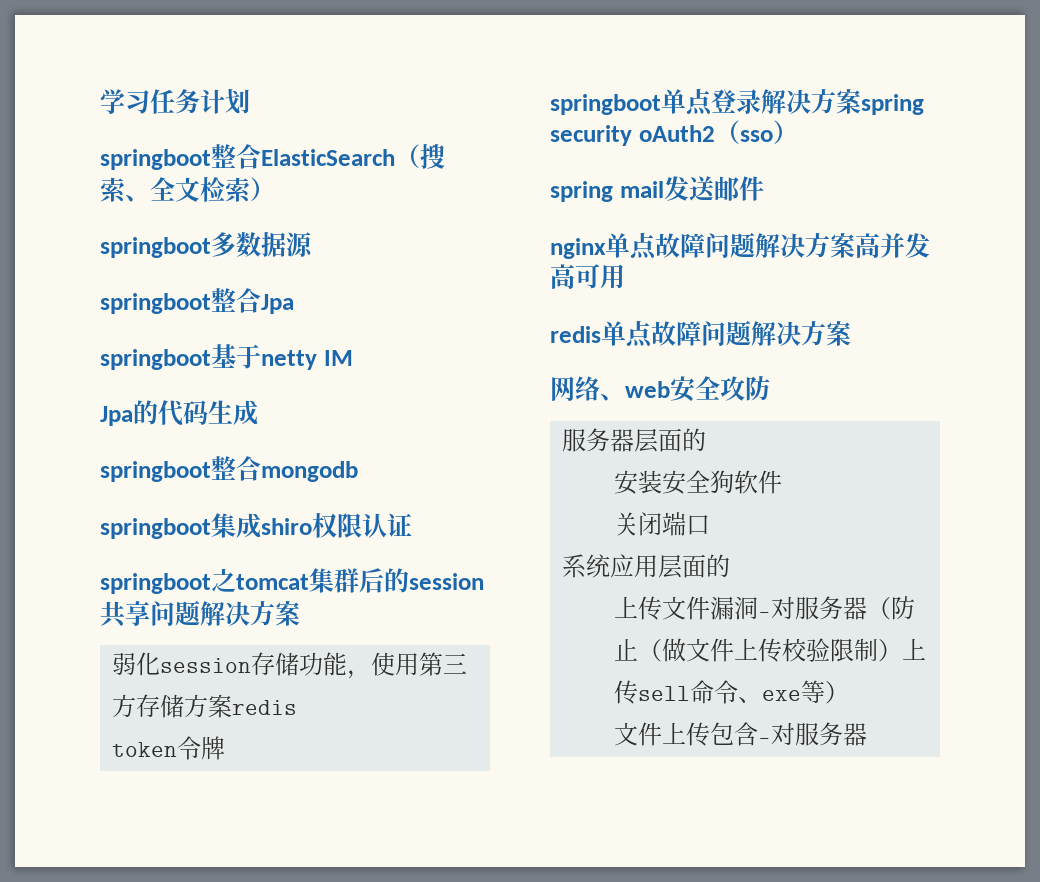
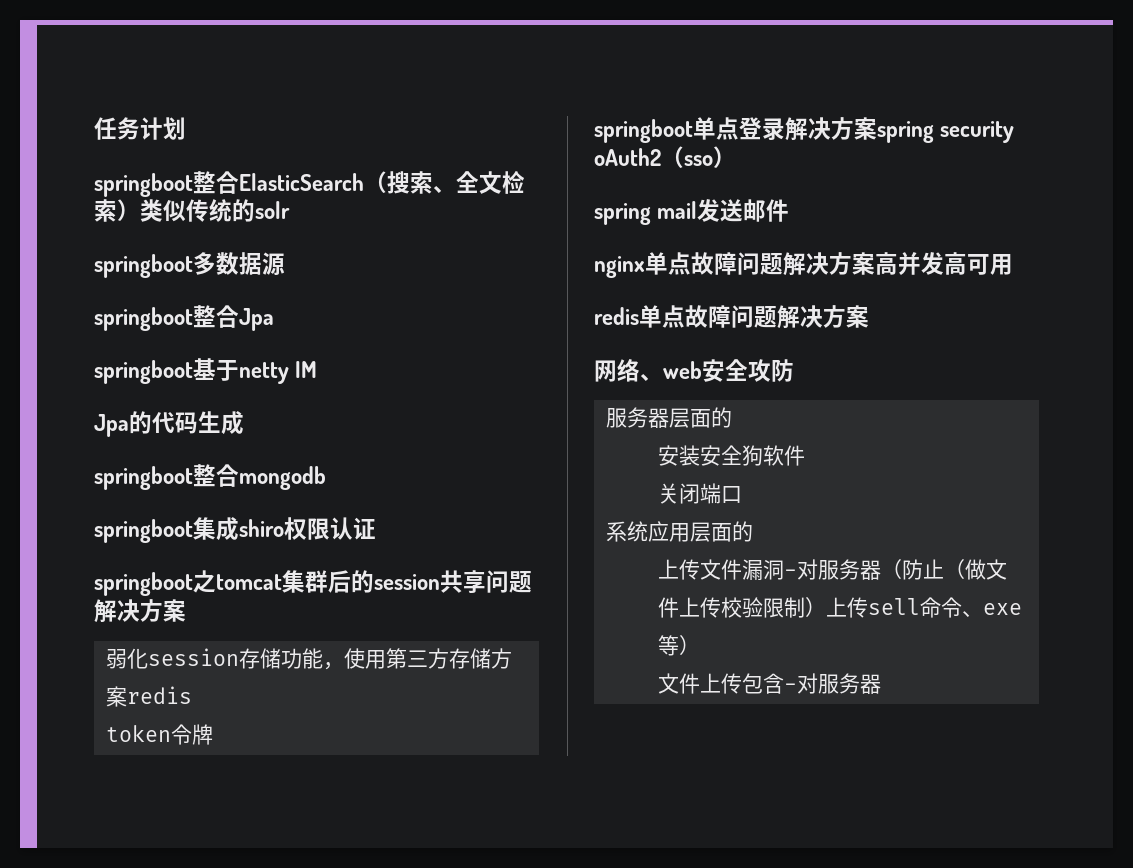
- 学习任务计划
+ 任务计划
- springboot整合ElasticSearch（搜索、全文检索）
+ springboot整合ElasticSearch（搜索、全文检索）类似传统的solr

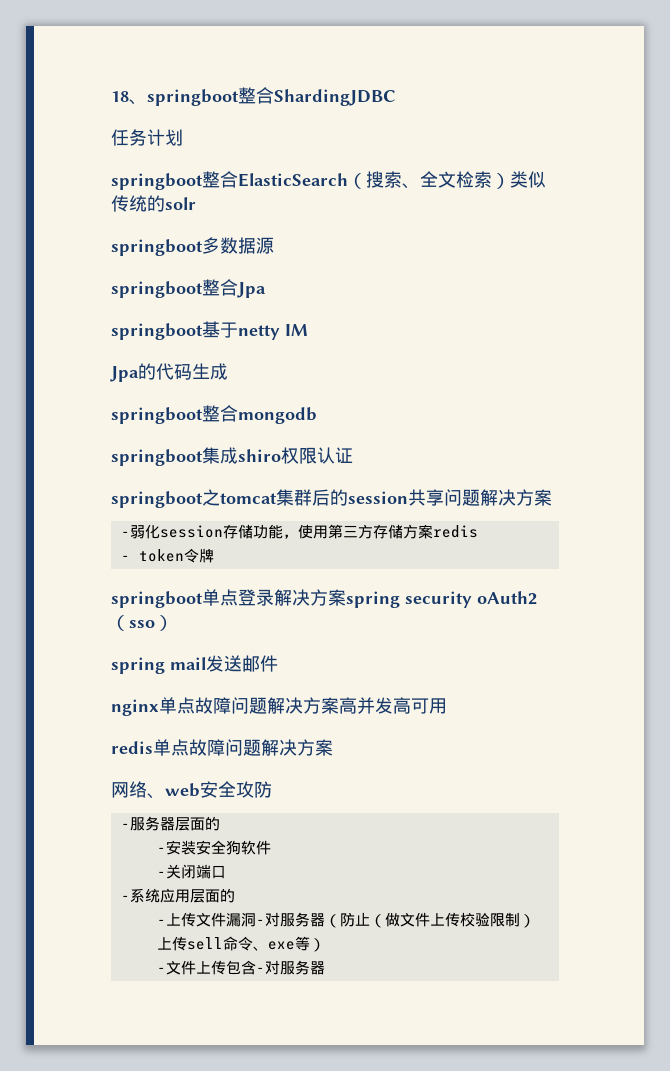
+ 18、springboot整合ShardingJDBC
- 弱化session存储功能，使用第三方存储方案redis
+ -弱化session存储功能，使用第三方存储方案redis
- token令牌
+ - token令牌
- 服务器层面的
+ -服务器层面的
- 安装安全狗软件
+ -安装安全狗软件
- 关闭端口
+ -关闭端口
- 系统应用层面的
+ -系统应用层面的
- 上传文件漏洞-对服务器（防止（做文件上传校验限制）上传sell命令、exe等）
+ -上传文件漏洞-对服务器（防止（做文件上传校验限制）上传sell命令、exe等）
- 文件上传包含-对服务器
+ -文件上传包含-对服务器

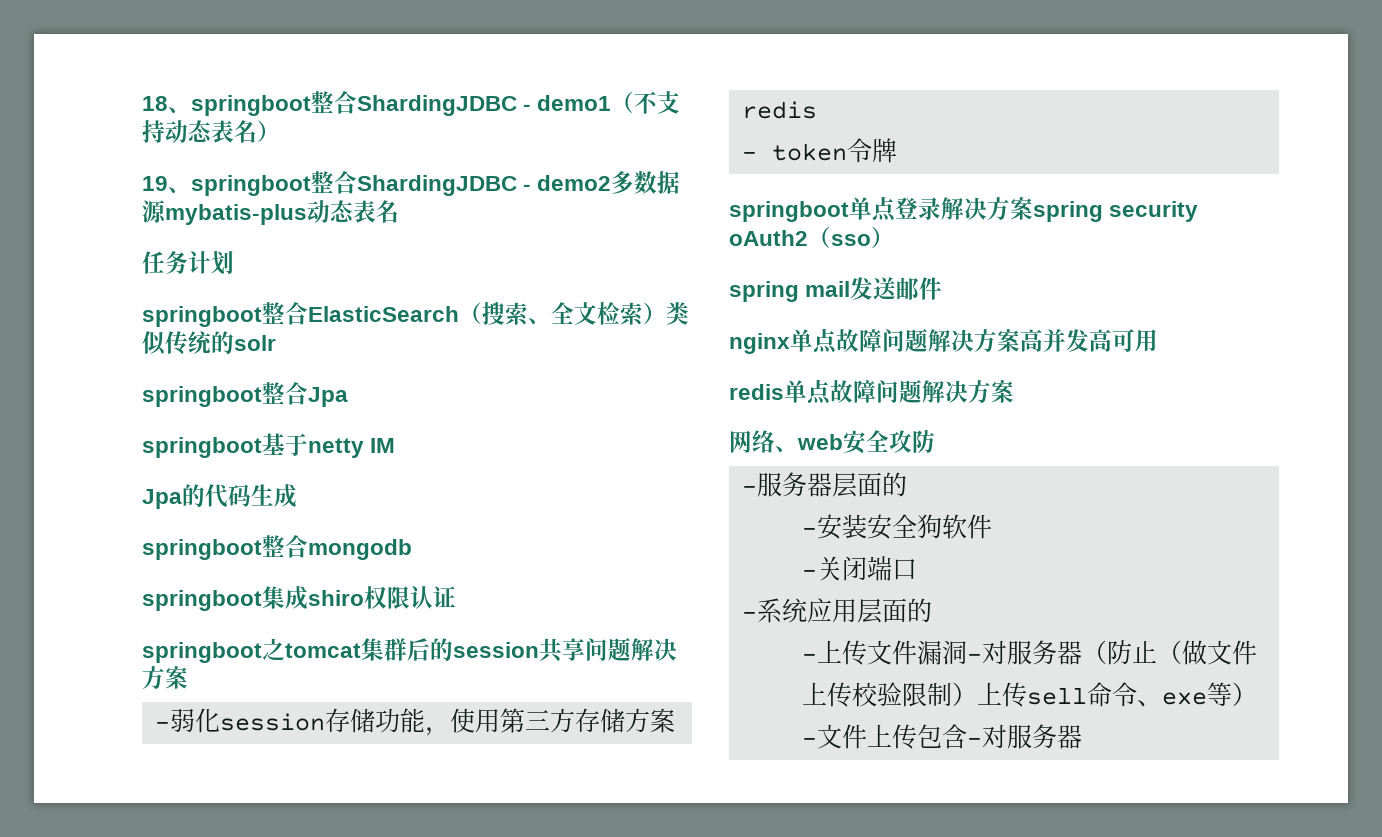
- 18、springboot整合ShardingJDBC
+ 18、springboot整合ShardingJDBC - demo1（不支持动态表名）
+ 19、springboot整合ShardingJDBC - demo2多数据源mybatis-plus动态表名
- springboot多数据源

